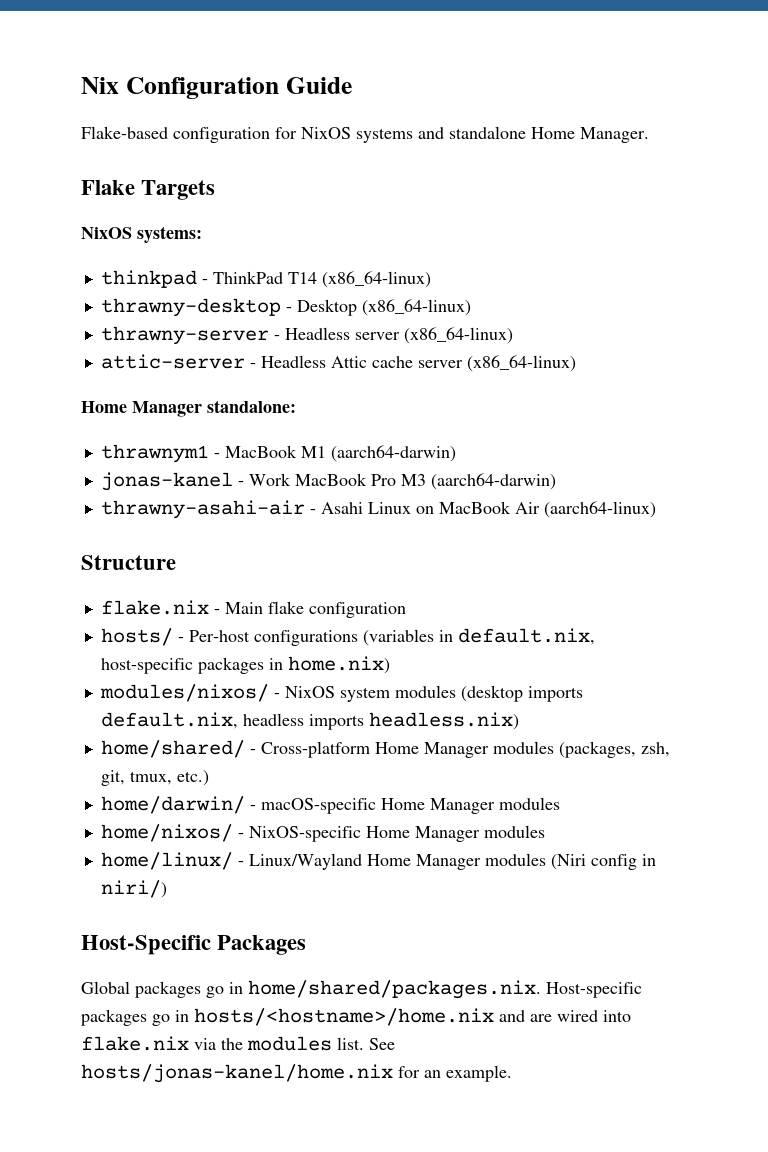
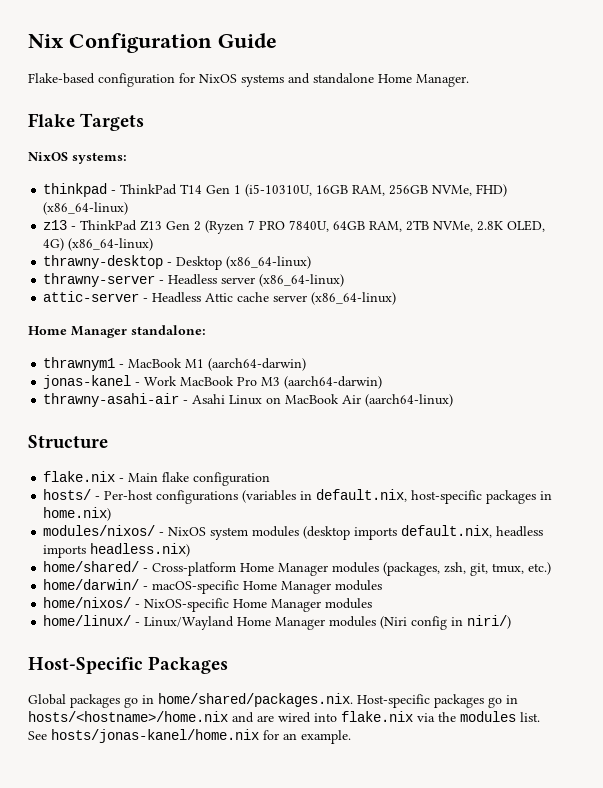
- thinkpad - ThinkPad T14 (x86_64-linux)
+ thinkpad - ThinkPad T14 Gen 1 (i5-10310U, 16GB RAM, 256GB NVMe, FHD) (x86_64-linux)
+ z13 - ThinkPad Z13 Gen 2 (Ryzen 7 PRO 7840U, 64GB RAM, 2TB NVMe, 2.8K OLED, 4G) (x86_64-linux)

